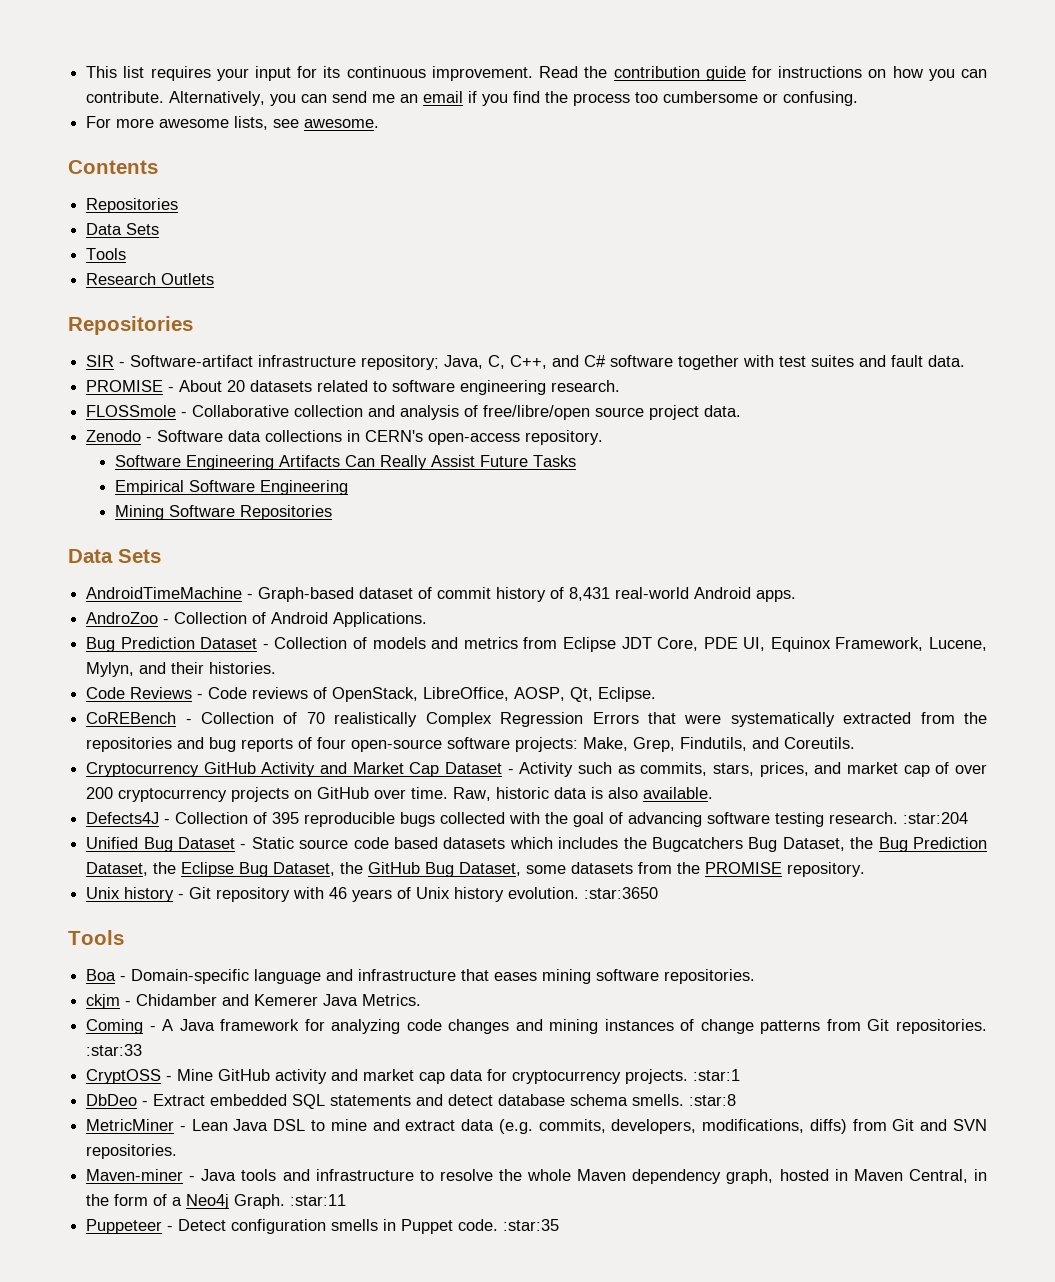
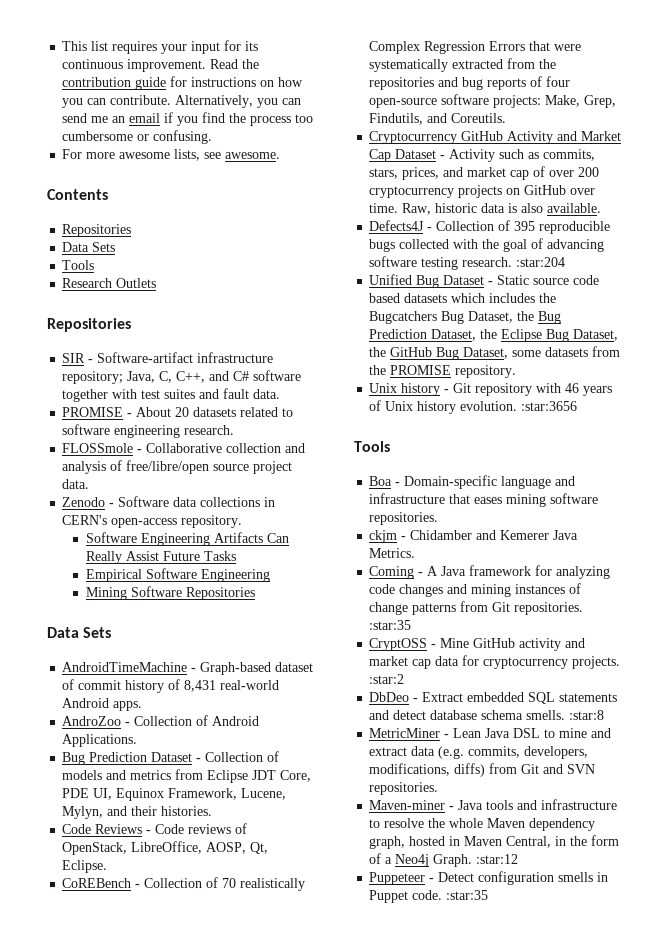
- Unix history - Git repository with 46 years of Unix history evolution. :star:3650
+ Unix history - Git repository with 46 years of Unix history evolution. :star:3656
- Coming - A Java framework for analyzing code changes and mining instances of change patterns from Git repositories. :star:33
+ Coming - A Java framework for analyzing code changes and mining instances of change patterns from Git repositories. :star:35
- CryptOSS - Mine GitHub activity and market cap data for cryptocurrency projects. :star:1
+ CryptOSS - Mine GitHub activity and market cap data for cryptocurrency projects. :star:2
- Maven-miner - Java tools and infrastructure to resolve the whole Maven dependency graph, hosted in Maven Central, in the form of a Neo4j Graph. :star:11
+ Maven-miner - Java tools and infrastructure to resolve the whole Maven dependency graph, hosted in Maven Central, in the form of a Neo4j Graph. :star:12

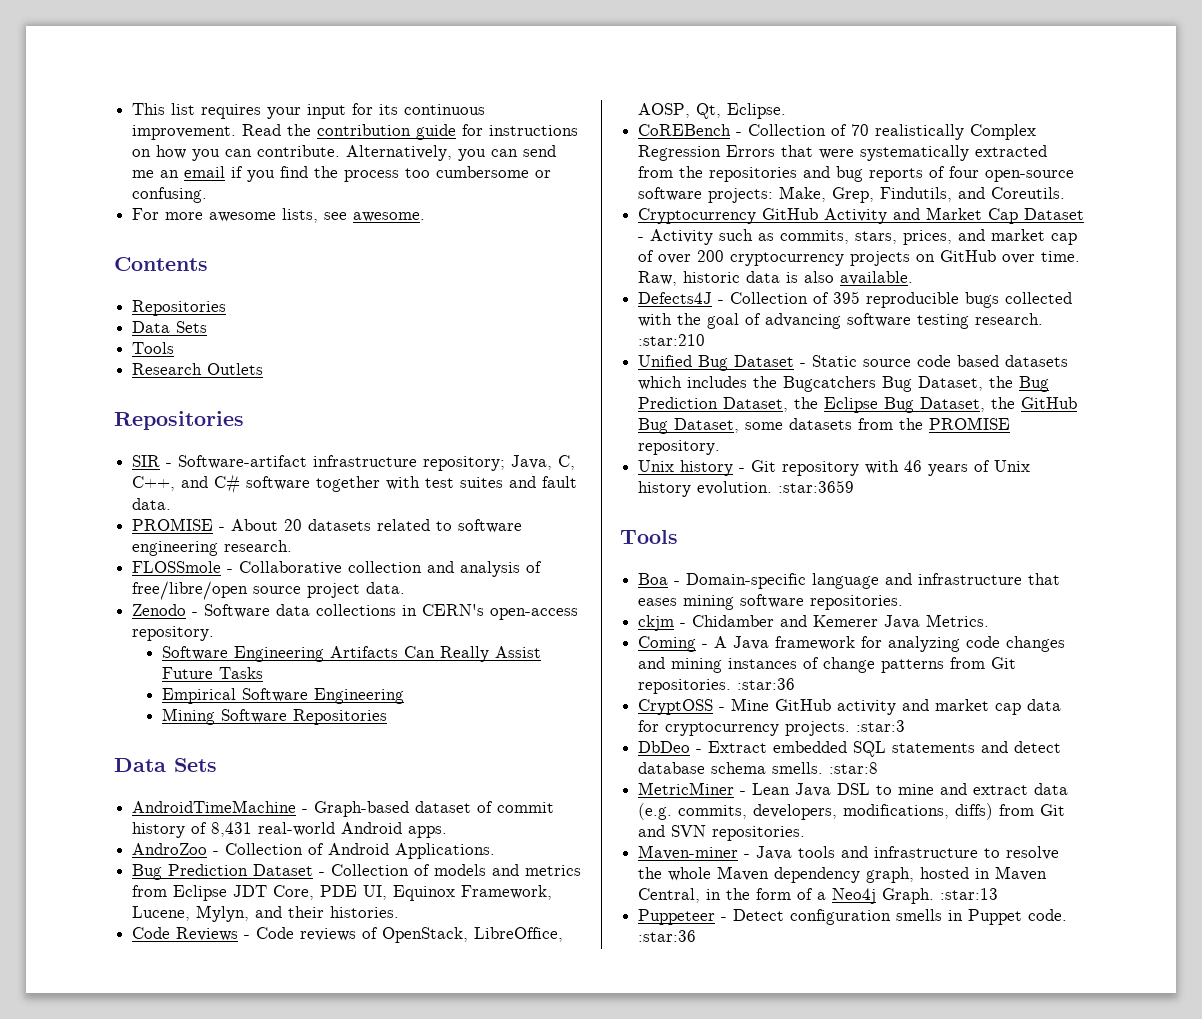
- Defects4J - Collection of 395 reproducible bugs collected with the goal of advancing software testing research. :star:204
+ Defects4J - Collection of 395 reproducible bugs collected with the goal of advancing software testing research. :star:210
- Unix history - Git repository with 46 years of Unix history evolution. :star:3656
+ Unix history - Git repository with 46 years of Unix history evolution. :star:3659
- Coming - A Java framework for analyzing code changes and mining instances of change patterns from Git repositories. :star:35
+ Coming - A Java framework for analyzing code changes and mining instances of change patterns from Git repositories. :star:36
- CryptOSS - Mine GitHub activity and market cap data for cryptocurrency projects. :star:2
+ CryptOSS - Mine GitHub activity and market cap data for cryptocurrency projects. :star:3
- Maven-miner - Java tools and infrastructure to resolve the whole Maven dependency graph, hosted in Maven Central, in the form of a Neo4j Graph. :star:12
+ Maven-miner - Java tools and infrastructure to resolve the whole Maven dependency graph, hosted in Maven Central, in the form of a Neo4j Graph. :star:13
- Puppeteer - Detect configuration smells in Puppet code. :star:35
+ Puppeteer - Detect configuration smells in Puppet code. :star:36

